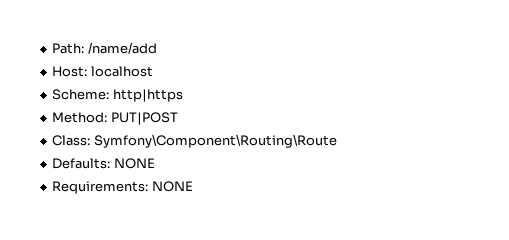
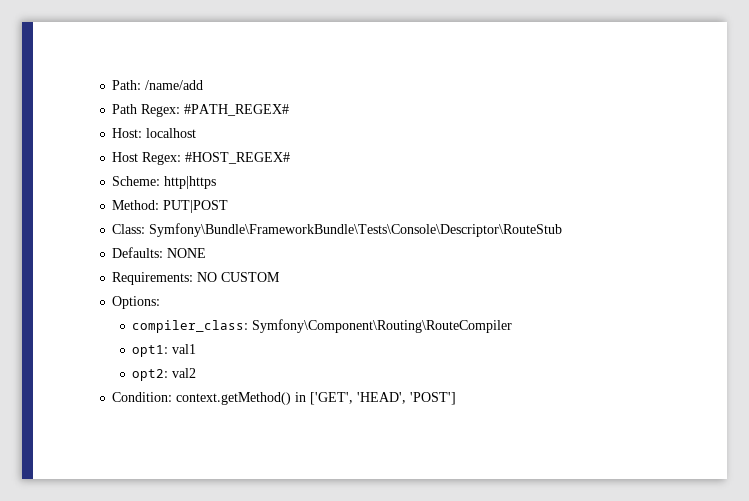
+ Path Regex: #PATH_REGEX#
+ Host Regex: #HOST_REGEX#
- Class: Symfony\Component\Routing\Route
+ Class: Symfony\Bundle\FrameworkBundle\Tests\Console\Descriptor\RouteStub
- Requirements: NONE
+ Requirements: NO CUSTOM
+ Options:
+ compiler_class: Symfony\Component\Routing\RouteCompiler
+ opt1: val1
+ opt2: val2
+ Condition: context.getMethod() in ['GET', 'HEAD', 'POST']

